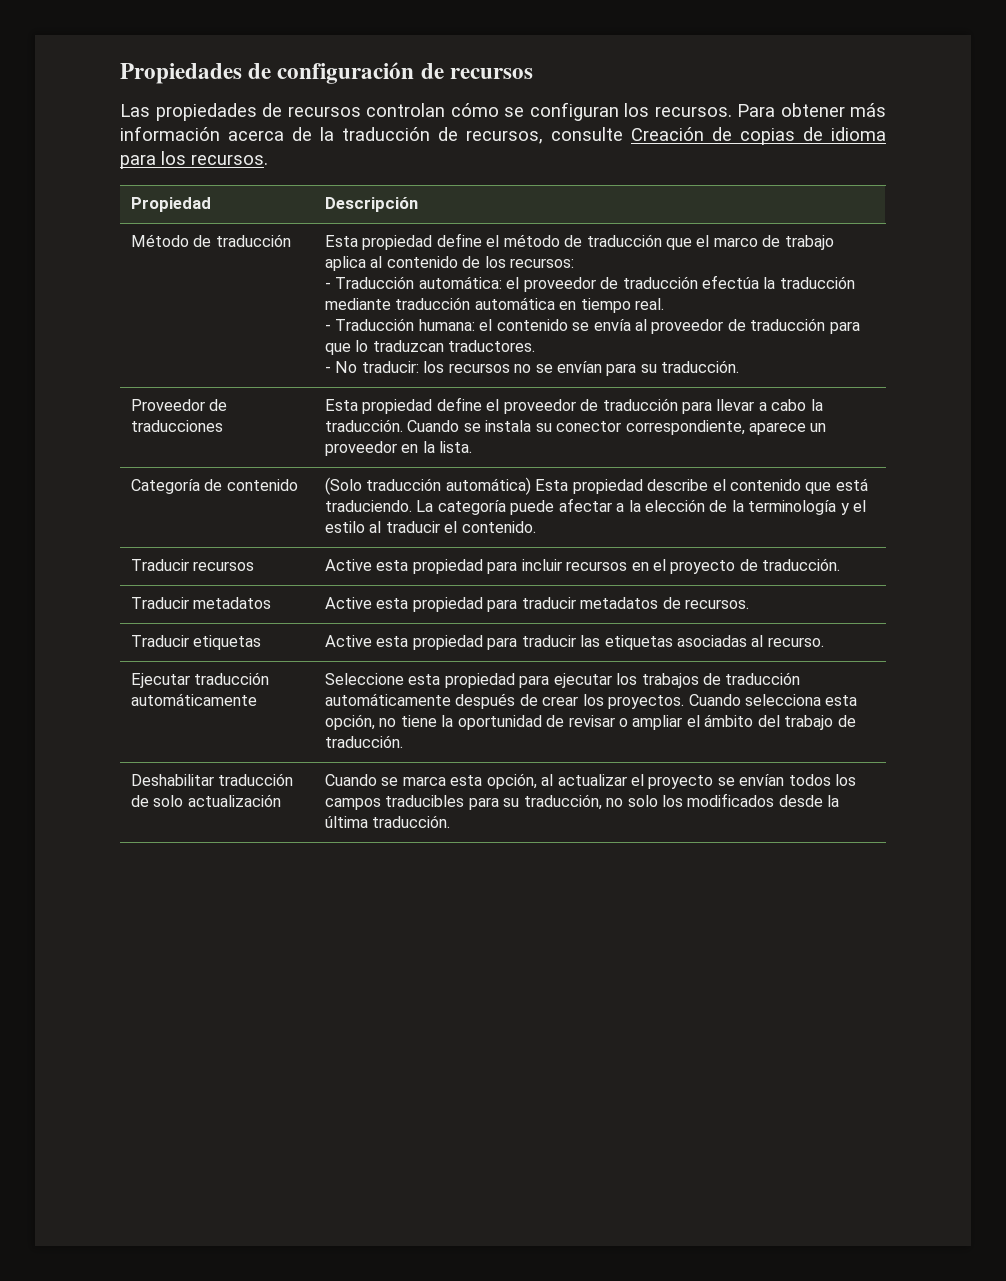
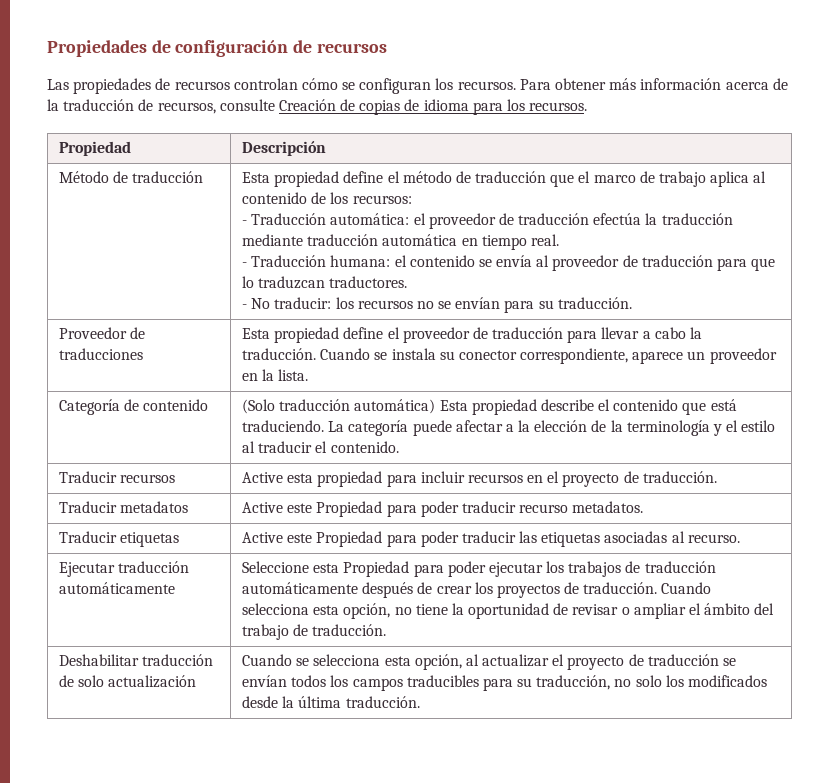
- Traducir metadatos | Active esta propiedad para traducir metadatos de recursos.
+ Traducir metadatos | Active este Propiedad para poder traducir recurso metadatos.
- Traducir etiquetas | Active esta propiedad para traducir las etiquetas asociadas al recurso.
+ Traducir etiquetas | Active este Propiedad para poder traducir las etiquetas asociadas al recurso.
- Ejecutar traducción automáticamente | Seleccione esta propiedad para ejecutar los trabajos de traducción automáticamente después de crear los proyectos. Cuando selecciona esta opción, no tiene la oportunidad de revisar o ampliar el ámbito del trabajo de traducción.
+ Ejecutar traducción automáticamente | Seleccione esta Propiedad para poder ejecutar los trabajos de traducción automáticamente después de crear los proyectos de traducción. Cuando selecciona esta opción, no tiene la oportunidad de revisar o ampliar el ámbito del trabajo de traducción.
- Deshabilitar traducción de solo actualización | Cuando se marca esta opción, al actualizar el proyecto se envían todos los campos traducibles para su traducción, no solo los modificados desde la última traducción.
+ Deshabilitar traducción de solo actualización | Cuando se selecciona esta opción, al actualizar el proyecto de traducción se envían todos los campos traducibles para su traducción, no solo los modificados desde la última traducción.

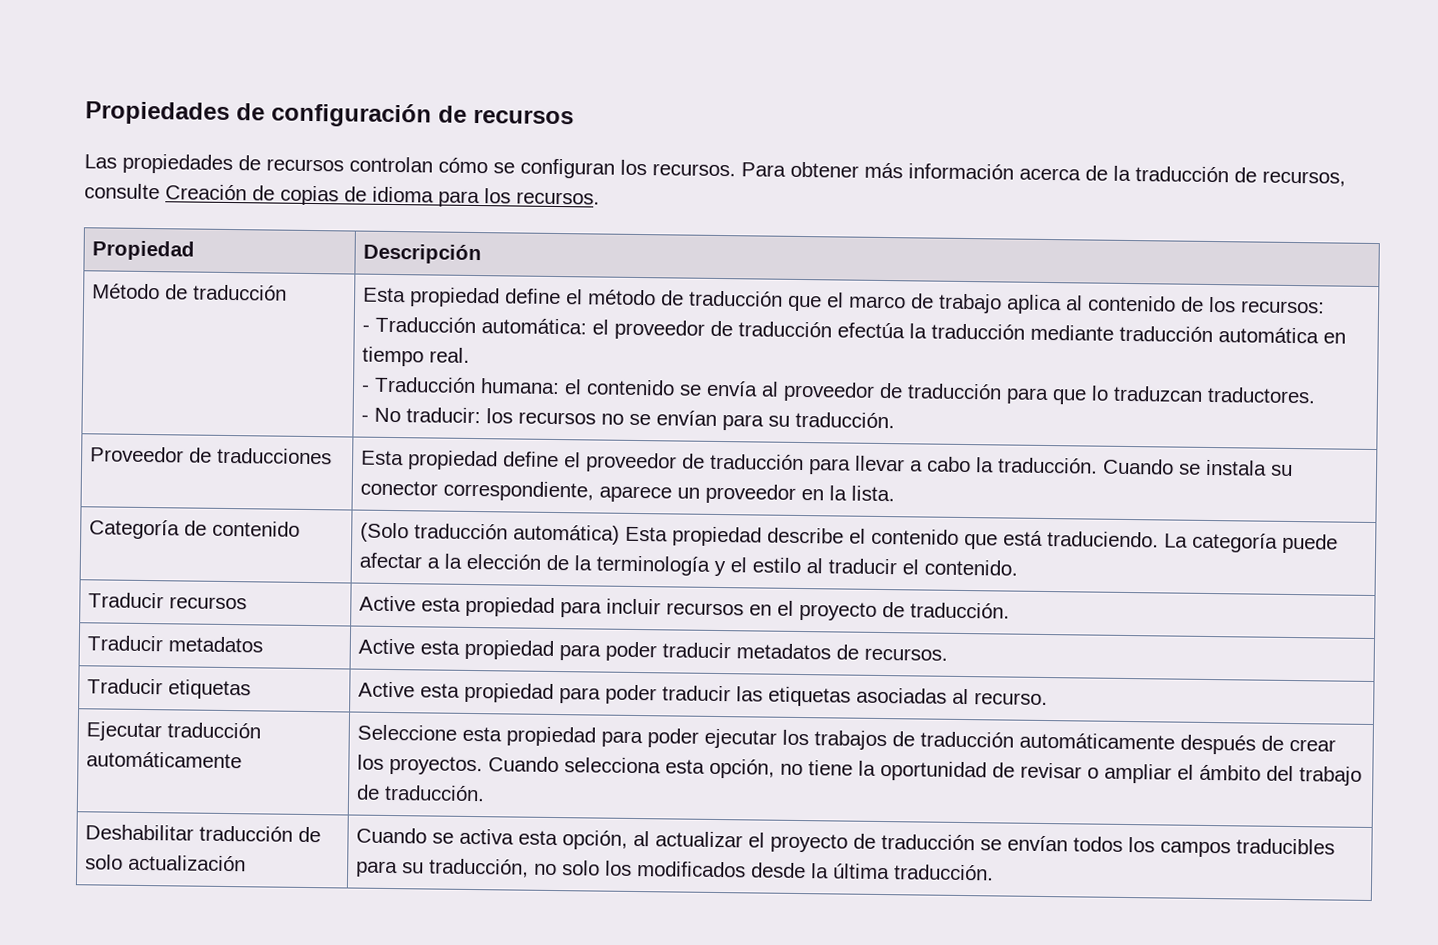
- Traducir metadatos | Active este Propiedad para poder traducir recurso metadatos.
+ Traducir metadatos | Active esta propiedad para poder traducir metadatos de recursos.
- Traducir etiquetas | Active este Propiedad para poder traducir las etiquetas asociadas al recurso.
+ Traducir etiquetas | Active esta propiedad para poder traducir las etiquetas asociadas al recurso.
- Ejecutar traducción automáticamente | Seleccione esta Propiedad para poder ejecutar los trabajos de traducción automáticamente después de crear los proyectos de traducción. Cuando selecciona esta opción, no tiene la oportunidad de revisar o ampliar el ámbito del trabajo de traducción.
+ Ejecutar traducción automáticamente | Seleccione esta propiedad para poder ejecutar los trabajos de traducción automáticamente después de crear los proyectos. Cuando selecciona esta opción, no tiene la oportunidad de revisar o ampliar el ámbito del trabajo de traducción.
- Deshabilitar traducción de solo actualización | Cuando se selecciona esta opción, al actualizar el proyecto de traducción se envían todos los campos traducibles para su traducción, no solo los modificados desde la última traducción.
+ Deshabilitar traducción de solo actualización | Cuando se activa esta opción, al actualizar el proyecto de traducción se envían todos los campos traducibles para su traducción, no solo los modificados desde la última traducción.

